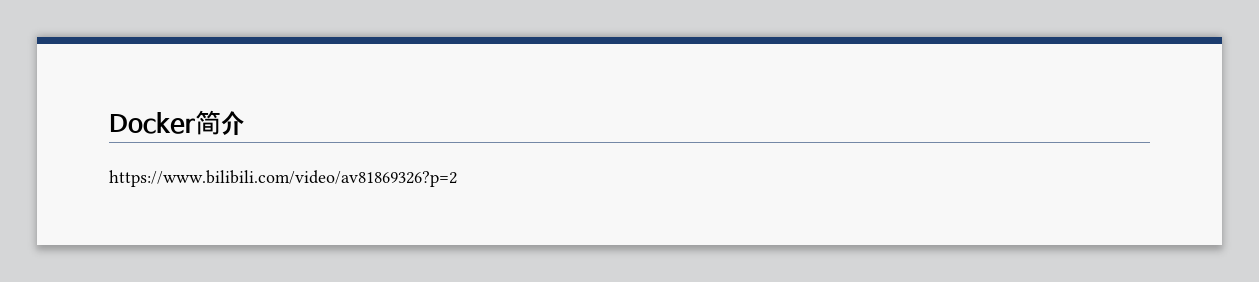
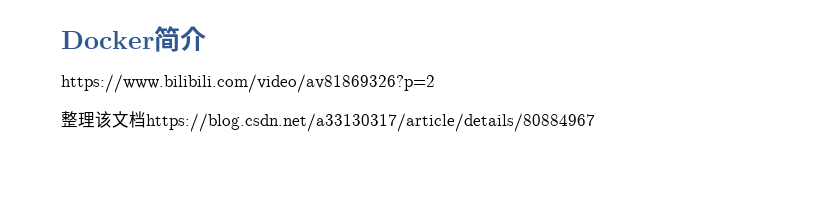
+ 整理该文档https://blog.csdn.net/a33130317/article/details/80884967

